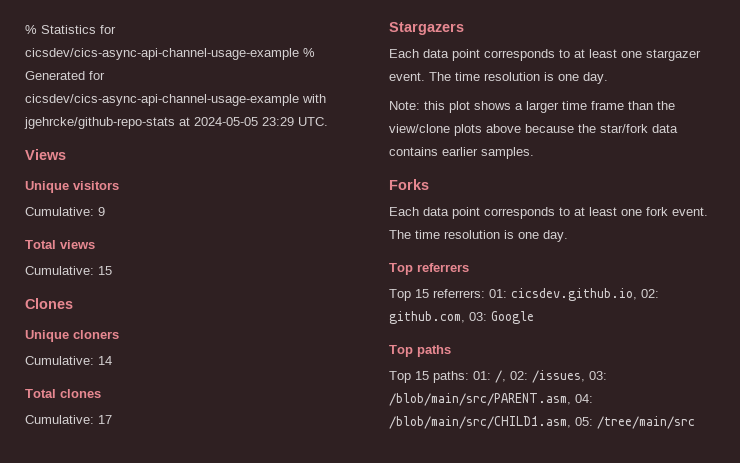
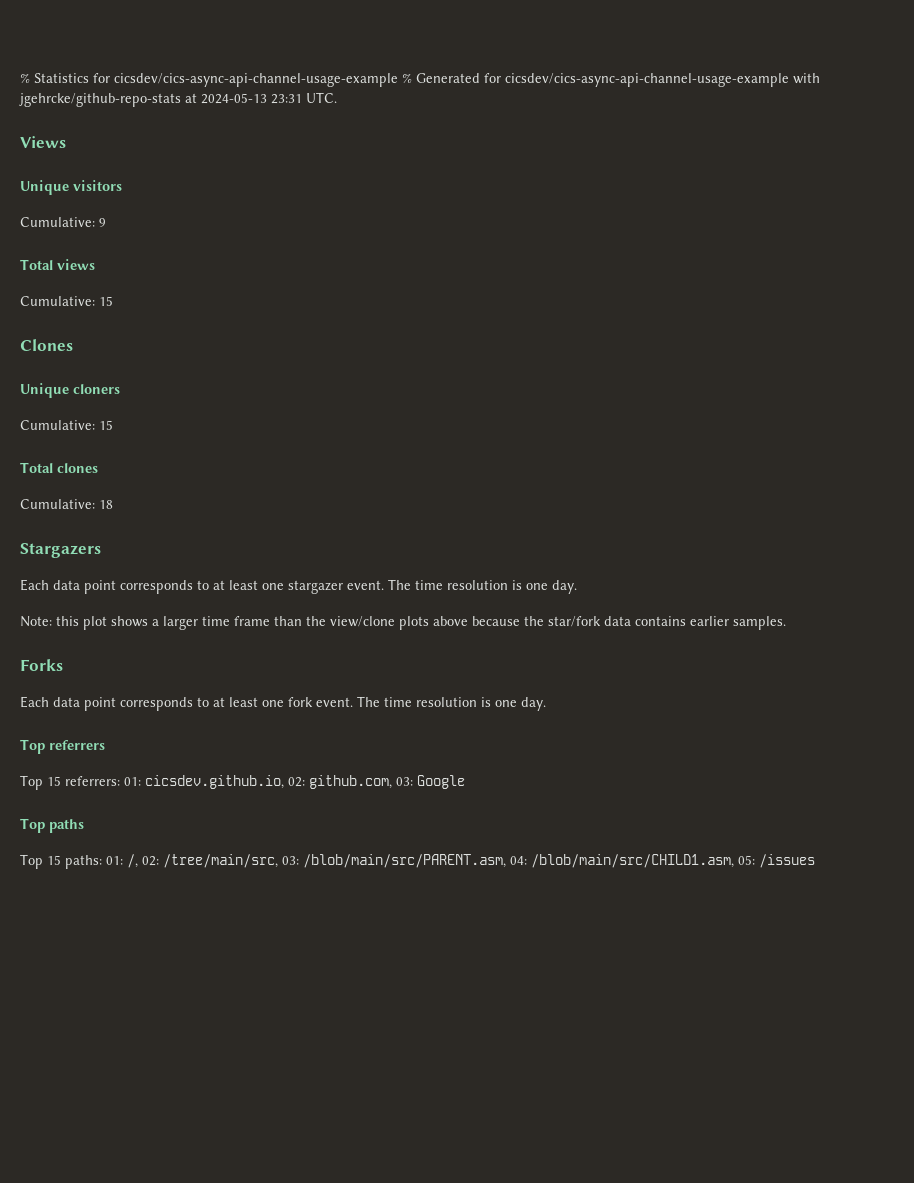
- % Statistics for cicsdev/cics-async-api-channel-usage-example % Generated for cicsdev/cics-async-api-channel-usage-example with jgehrcke/github-repo-stats at 2024-05-05 23:29 UTC.
+ % Statistics for cicsdev/cics-async-api-channel-usage-example % Generated for cicsdev/cics-async-api-channel-usage-example with jgehrcke/github-repo-stats at 2024-05-13 23:31 UTC.
  Unique cloners
- Cumulative: 14
+ Cumulative: 15
- Cumulative: 17
+ Cumulative: 18
- Top 15 paths: 01: /, 02: /issues, 03: /blob/main/src/PARENT.asm, 04: /blob/main/src/CHILD1.asm, 05: /tree/main/src
+ Top 15 paths: 01: /, 02: /tree/main/src, 03: /blob/main/src/PARENT.asm, 04: /blob/main/src/CHILD1.asm, 05: /issues

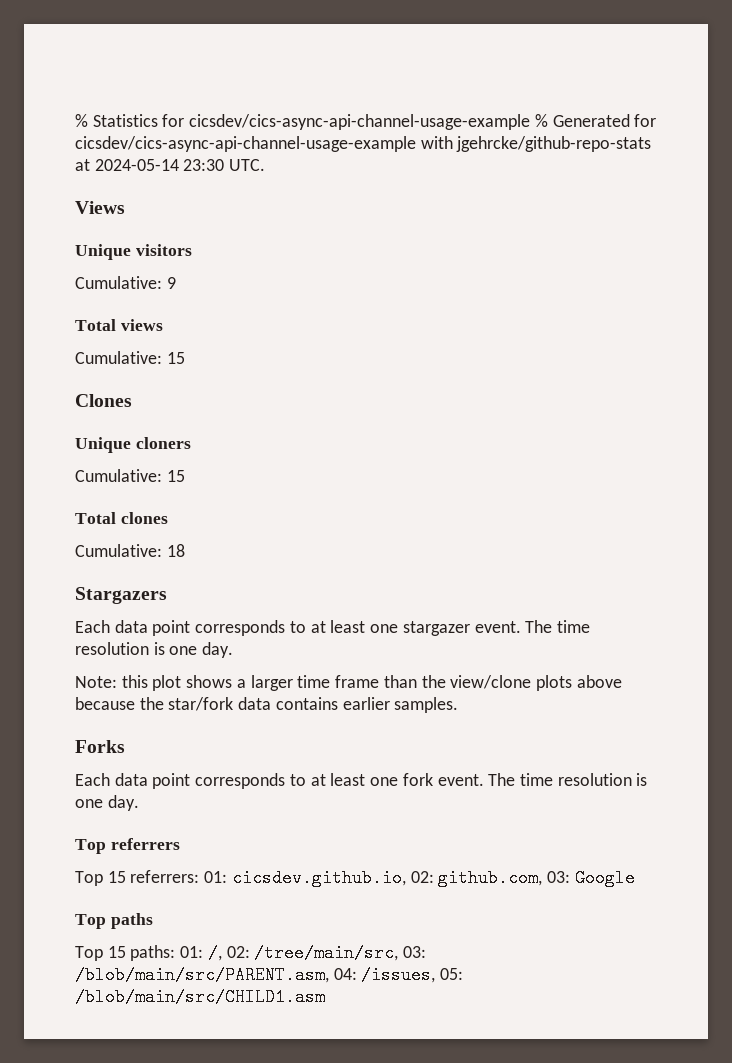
- % Statistics for cicsdev/cics-async-api-channel-usage-example % Generated for cicsdev/cics-async-api-channel-usage-example with jgehrcke/github-repo-stats at 2024-05-13 23:31 UTC.
+ % Statistics for cicsdev/cics-async-api-channel-usage-example % Generated for cicsdev/cics-async-api-channel-usage-example with jgehrcke/github-repo-stats at 2024-05-14 23:30 UTC.
- Top 15 paths: 01: /, 02: /tree/main/src, 03: /blob/main/src/PARENT.asm, 04: /blob/main/src/CHILD1.asm, 05: /issues
+ Top 15 paths: 01: /, 02: /tree/main/src, 03: /blob/main/src/PARENT.asm, 04: /issues, 05: /blob/main/src/CHILD1.asm

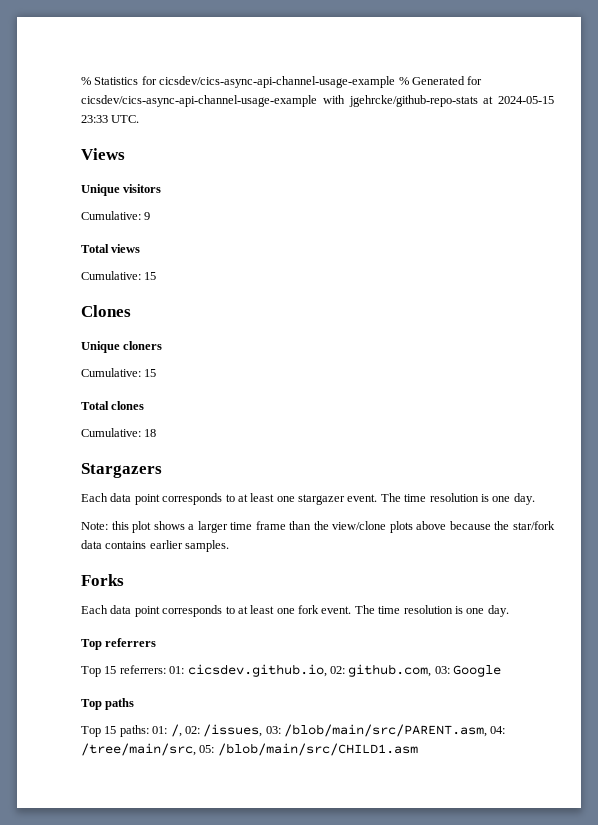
- % Statistics for cicsdev/cics-async-api-channel-usage-example % Generated for cicsdev/cics-async-api-channel-usage-example with jgehrcke/github-repo-stats at 2024-05-14 23:30 UTC.
+ % Statistics for cicsdev/cics-async-api-channel-usage-example % Generated for cicsdev/cics-async-api-channel-usage-example with jgehrcke/github-repo-stats at 2024-05-15 23:33 UTC.
- Top 15 paths: 01: /, 02: /tree/main/src, 03: /blob/main/src/PARENT.asm, 04: /issues, 05: /blob/main/src/CHILD1.asm
+ Top 15 paths: 01: /, 02: /issues, 03: /blob/main/src/PARENT.asm, 04: /tree/main/src, 05: /blob/main/src/CHILD1.asm

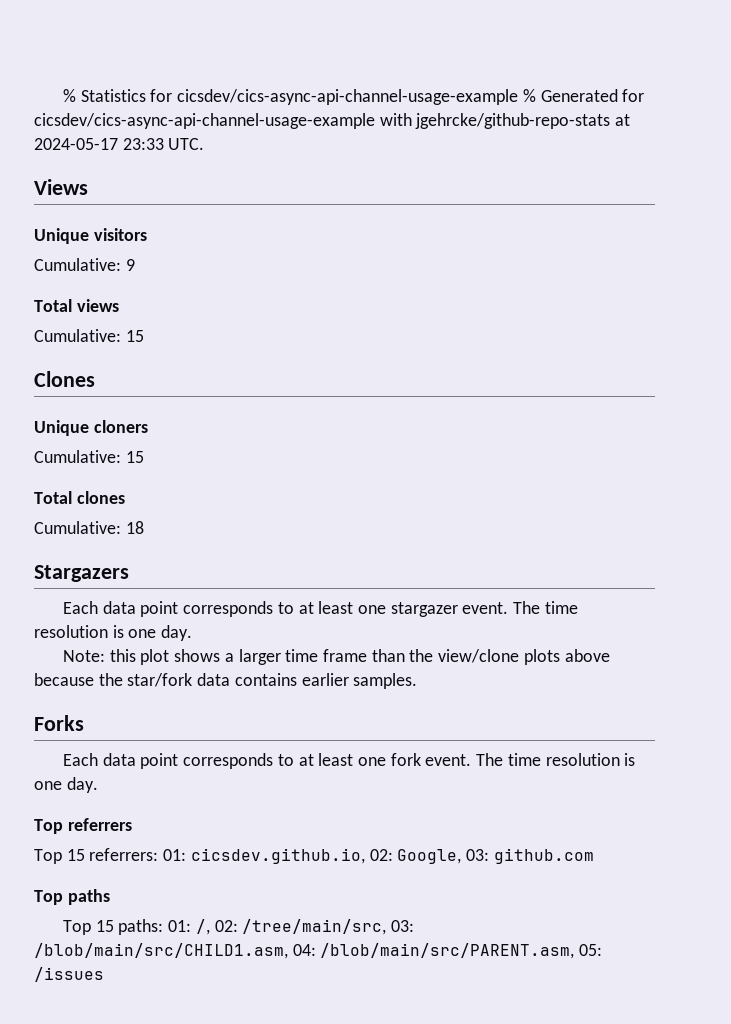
- % Statistics for cicsdev/cics-async-api-channel-usage-example % Generated for cicsdev/cics-async-api-channel-usage-example with jgehrcke/github-repo-stats at 2024-05-15 23:33 UTC.
+ % Statistics for cicsdev/cics-async-api-channel-usage-example % Generated for cicsdev/cics-async-api-channel-usage-example with jgehrcke/github-repo-stats at 2024-05-17 23:33 UTC.
- Top 15 referrers: 01: cicsdev.github.io, 02: github.com, 03: Google
+ Top 15 referrers: 01: cicsdev.github.io, 02: Google, 03: github.com
- Top 15 paths: 01: /, 02: /issues, 03: /blob/main/src/PARENT.asm, 04: /tree/main/src, 05: /blob/main/src/CHILD1.asm
+ Top 15 paths: 01: /, 02: /tree/main/src, 03: /blob/main/src/CHILD1.asm, 04: /blob/main/src/PARENT.asm, 05: /issues

